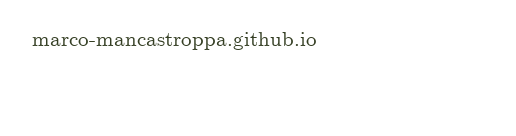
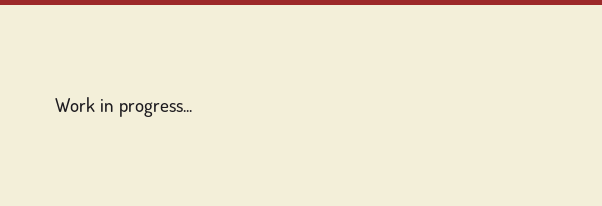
- marco-mancastroppa.github.io
+ Work in progress...

